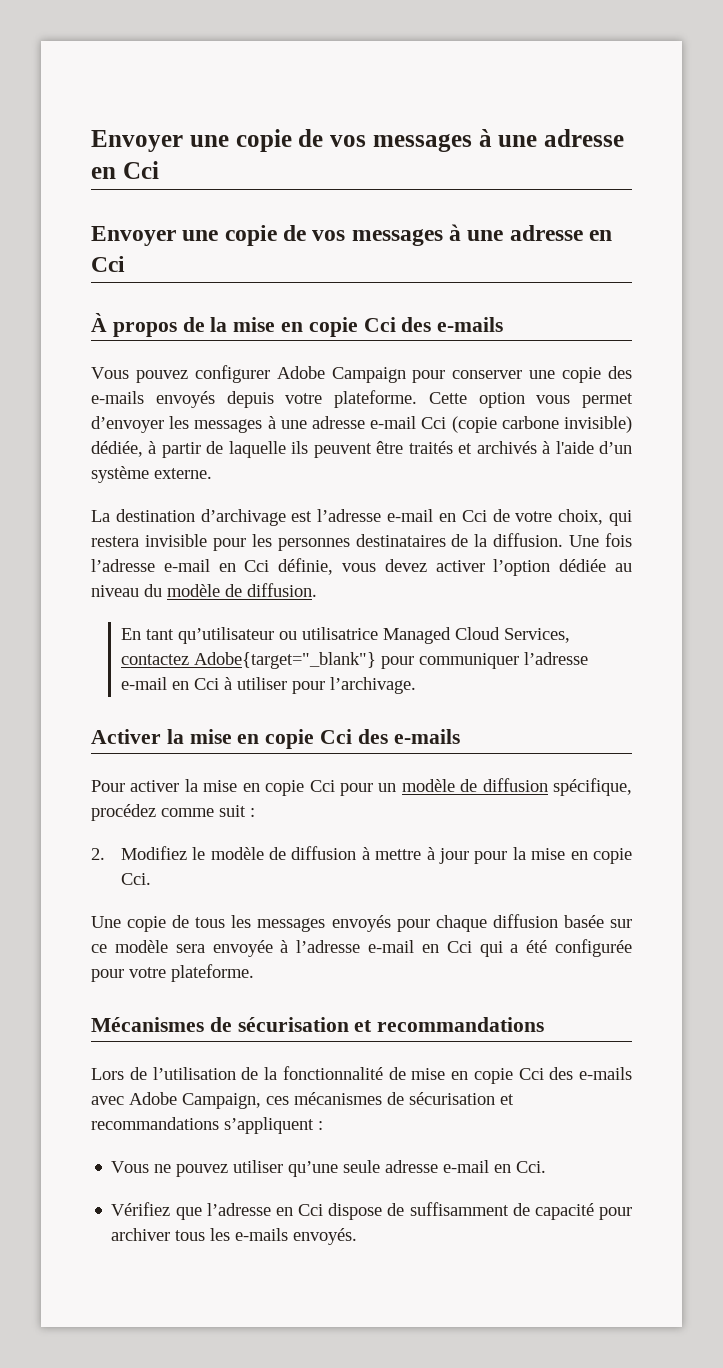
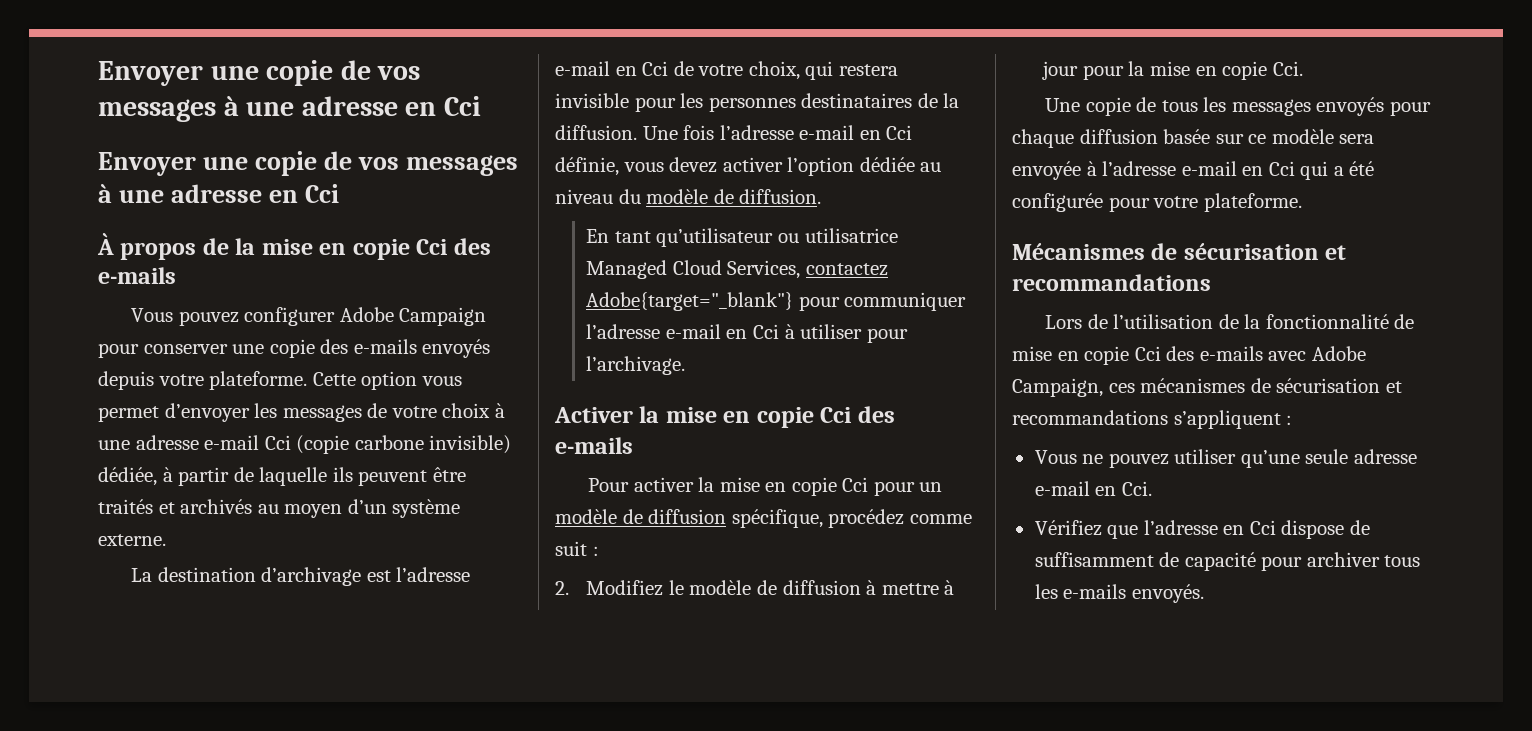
- Cette option vous permet d’envoyer les messages à une adresse e-mail Cci (copie carbone invisible) dédiée, à partir de laquelle ils peuvent être traités et archivés à l'aide d’un système externe.
+ Cette option vous permet d’envoyer les messages de votre choix à une adresse e-mail Cci (copie carbone invisible) dédiée, à partir de laquelle ils peuvent être traités et archivés au moyen d’un système externe.

